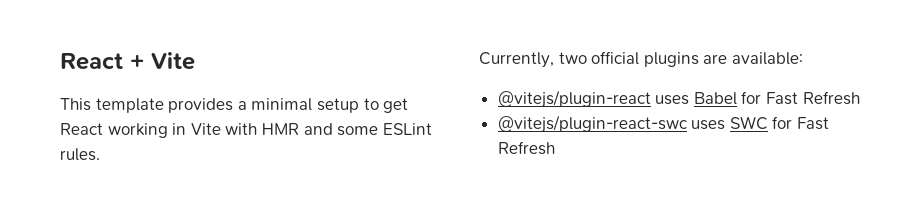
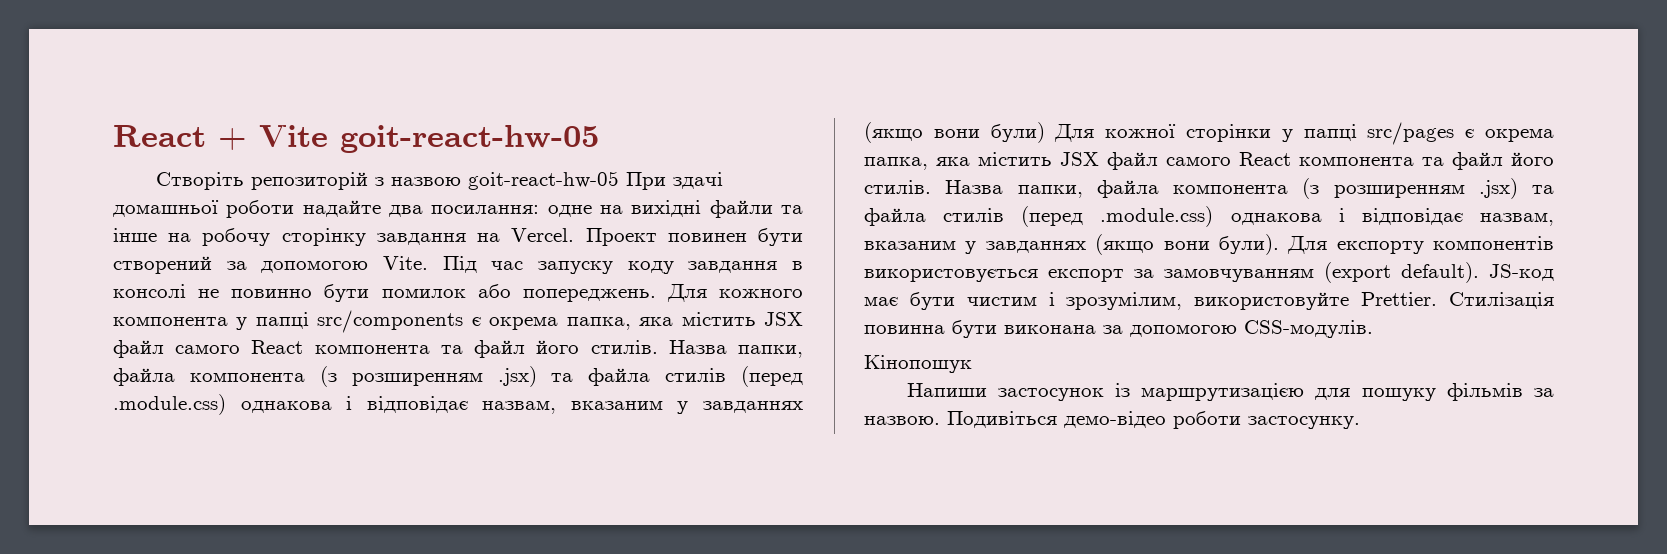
- React + Vite
- This template provides a minimal setup to get React working in Vite with HMR and some ESLint rules.
- Currently, two official plugins are available:
- @vitejs/plugin-react uses Babel for Fast Refresh
- @vitejs/plugin-react-swc uses SWC for Fast Refresh
+ React + Vite goit-react-hw-05
+ Створіть репозиторій з назвою goit-react-hw-05 При здачі домашньої роботи надайте два посилання: одне на вихідні файли та інше на робочу сторінку завдання на Vercel. Проект повинен бути створений за допомогою Vite. Під час запуску коду завдання в консолі не повинно бути помилок або попереджень. Для кожного компонента у папці src/components є окрема папка, яка містить JSX файл самого React компонента та файл його стилів. Назва папки, файла компонента (з розширенням .jsx) та файла стилів (перед .module.css) однакова і відповідає назвам, вказаним у завданнях (якщо вони були) Для кожної сторінки у папці src/pages є окрема папка, яка містить JSX файл самого React компонента та файл його стилів. Назва папки, файла компонента (з розширенням .jsx) та файла стилів (перед .module.css) однакова і відповідає назвам, вказаним у завданнях (якщо вони були). Для експорту компонентів використовується експорт за замовчуванням (export default). JS-код має бути чистим і зрозумілим, використовуйте Prettier. Стилізація повинна бути виконана за допомогою CSS-модулів.
+ Кінопошук
+ Напиши застосунок із маршрутизацією для пошуку фільмів за назвою. Подивіться демо-відео роботи застосунку.

